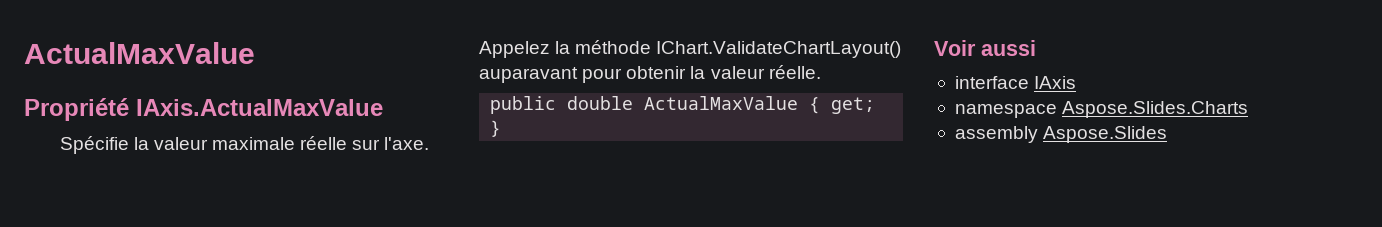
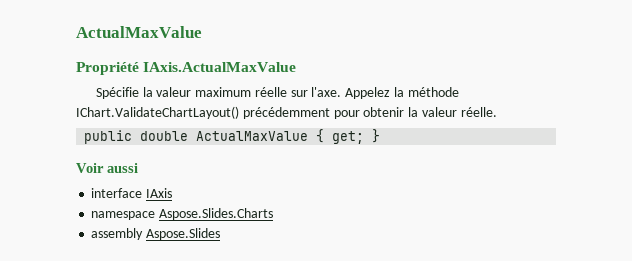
- Spécifie la valeur maximale réelle sur l'axe.
+ Spécifie la valeur maximum réelle sur l'axe.
- Appelez la méthode IChart.ValidateChartLayout() auparavant pour obtenir la valeur réelle.
+ Appelez la méthode IChart.ValidateChartLayout() précédemment pour obtenir la valeur réelle.

